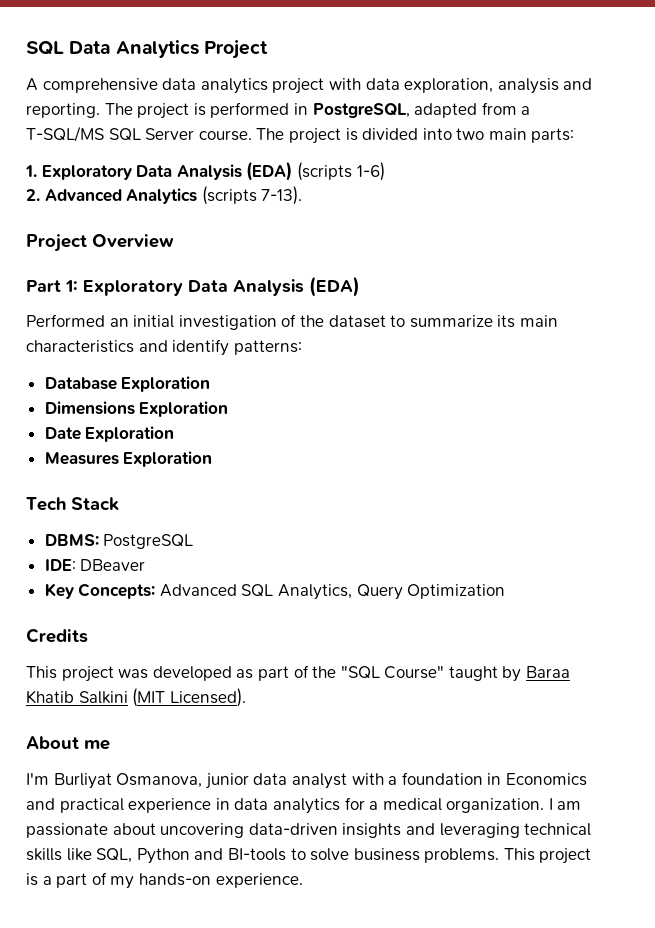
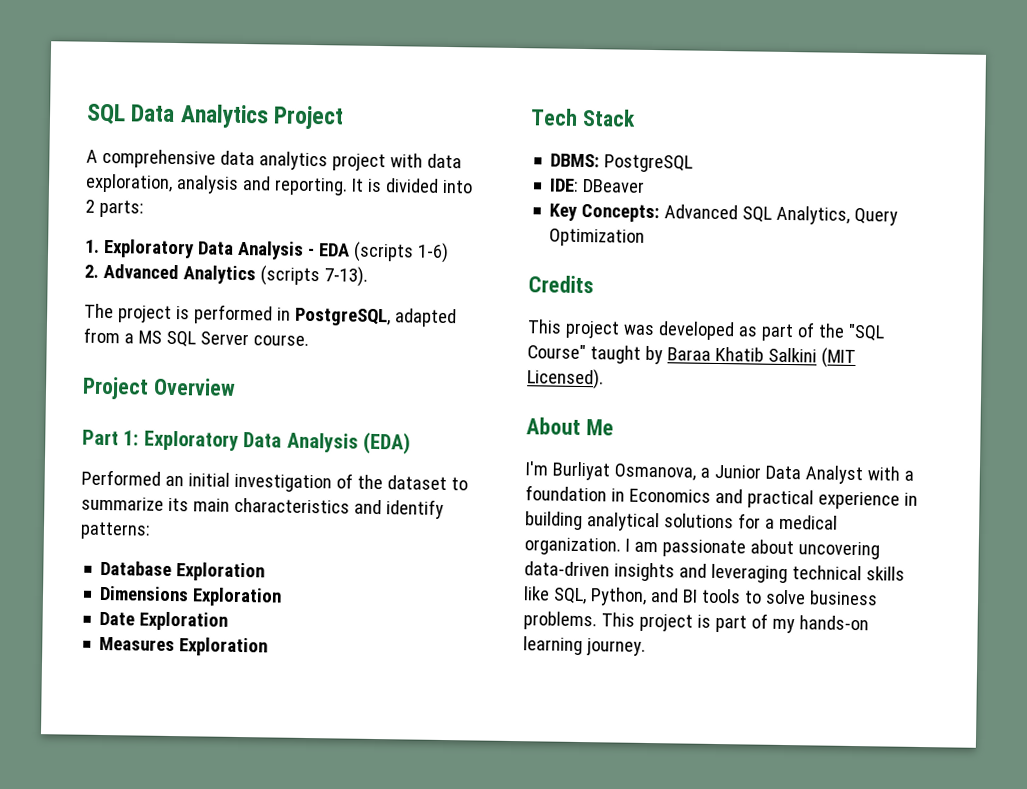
- A comprehensive data analytics project with data exploration, analysis and reporting. The project is performed in PostgreSQL, adapted from a T-SQL/MS SQL Server course. The project is divided into two main parts:
- 1. Exploratory Data Analysis (EDA) (scripts 1-6)
+ A comprehensive data analytics project with data exploration, analysis and reporting. It is divided into 2 parts:
+ 1. Exploratory Data Analysis - EDA (scripts 1-6)
  2. Advanced Analytics (scripts 7-13).
+ The project is performed in PostgreSQL, adapted from a MS SQL Server course.
- About me
+ About Me
- I'm Burliyat Osmanova, junior data analyst with a foundation in Economics and practical experience in data analytics for a medical organization.
+ I'm Burliyat Osmanova, a Junior Data Analyst with a foundation in Economics and practical experience in building analytical solutions for a medical organization.
- I am passionate about uncovering data-driven insights and leveraging technical skills like SQL, Python and BI-tools to solve business problems.
+ I am passionate about uncovering data-driven insights and leveraging technical skills like SQL, Python, and BI tools to solve business problems.
- This project is a part of my hands-on experience.
+ This project is part of my hands-on learning journey.

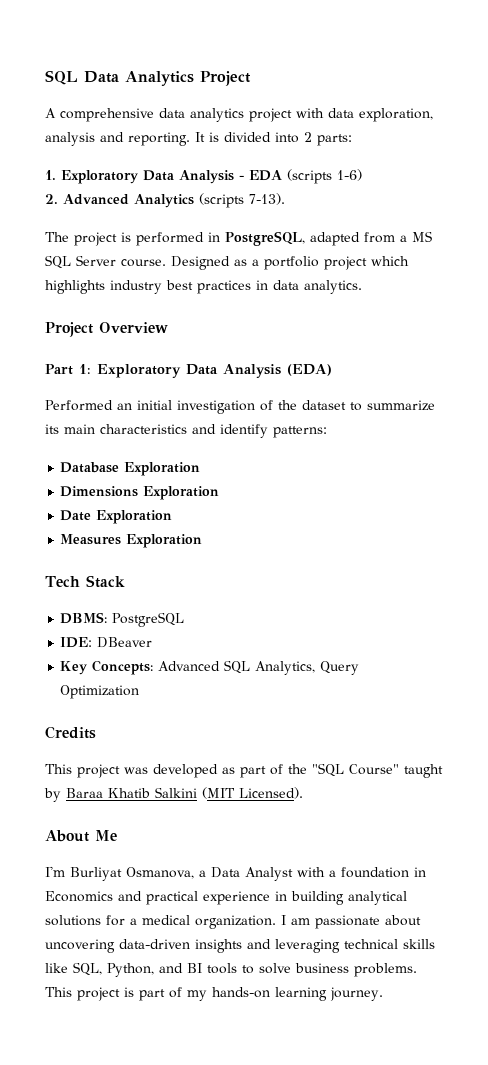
+ Designed as a portfolio project which highlights industry best practices in data analytics.
- I'm Burliyat Osmanova, a Junior Data Analyst with a foundation in Economics and practical experience in building analytical solutions for a medical organization.
+ I'm Burliyat Osmanova, a Data Analyst with a foundation in Economics and practical experience in building analytical solutions for a medical organization.

